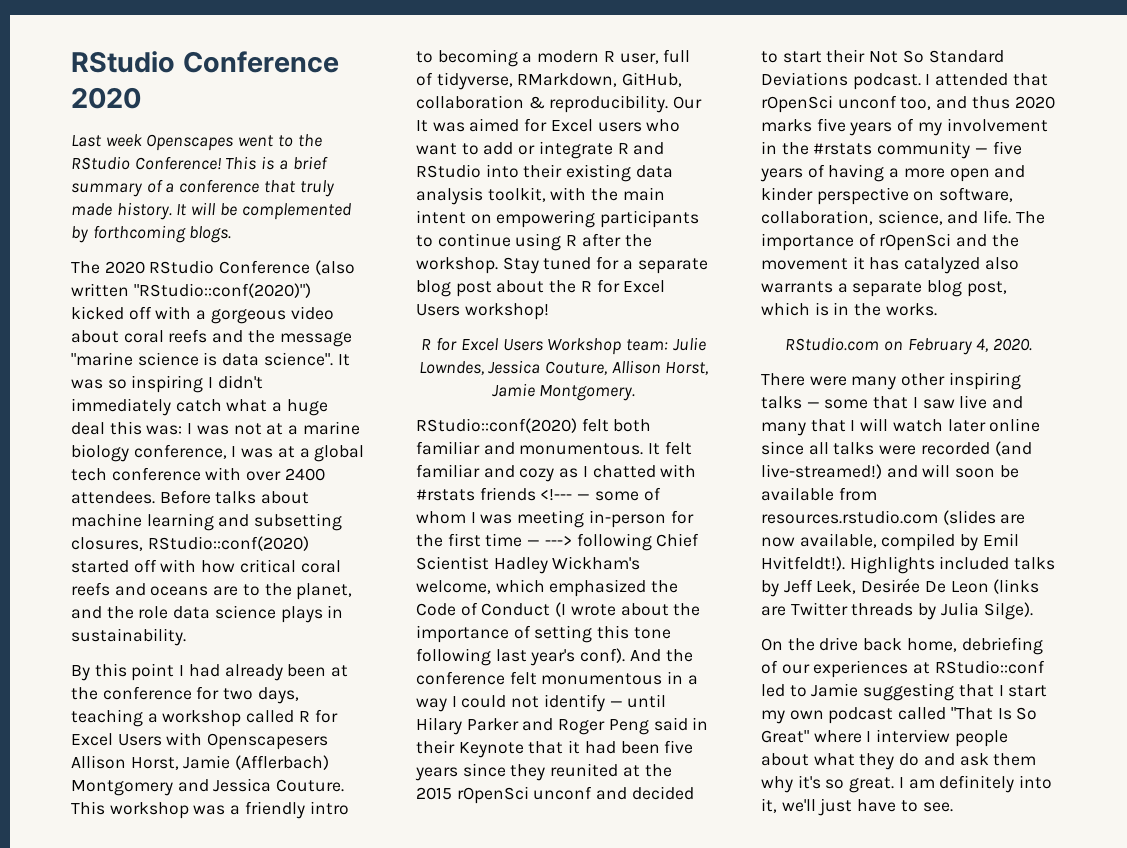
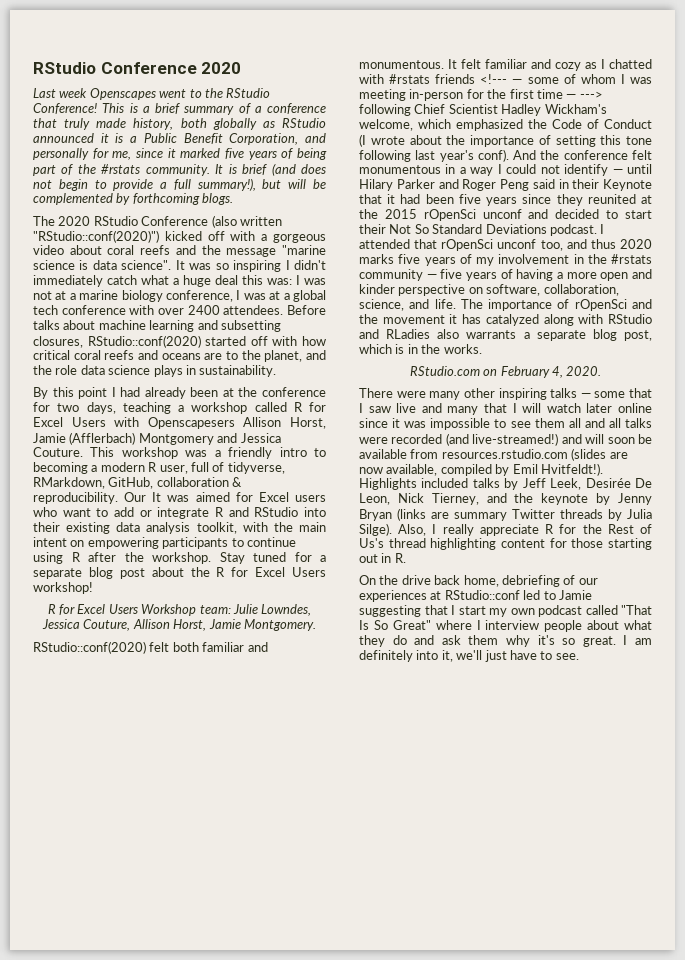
- This is a brief summary of a conference that truly made history. It will be complemented by forthcoming blogs.
+ This is a brief summary of a conference that truly made history, both globally as RStudio announced it is a Public Benefit Corporation, and personally for me, since it marked five years of being part of the #rstats community. It is brief (and does not begin to provide a full summary!), but will be complemented by forthcoming blogs.
- The importance of rOpenSci and the movement it has catalyzed also warrants a separate blog post, which is in the works.
+ The importance of rOpenSci and the movement it has catalyzed along with RStudio and RLadies also warrants a separate blog post, which is in the works.
- There were many other inspiring talks — some that I saw live and many that I will watch later online since all talks were recorded (and live-streamed!) and will soon be available from resources.rstudio.com (slides are now available, compiled by Emil Hvitfeldt!).
+ There were many other inspiring talks — some that I saw live and many that I will watch later online since it was impossible to see them all and all talks were recorded (and live-streamed!) and will soon be available from resources.rstudio.com (slides are now available, compiled by Emil Hvitfeldt!).
- Highlights included talks by Jeff Leek, Desirée De Leon (links are Twitter threads by Julia Silge).
+ Highlights included talks by Jeff Leek, Desirée De Leon, Nick Tierney, and the keynote by Jenny Bryan (links are summary Twitter threads by Julia Silge). Also, I really appreciate R for the Rest of Us's thread highlighting content for those starting out in R.

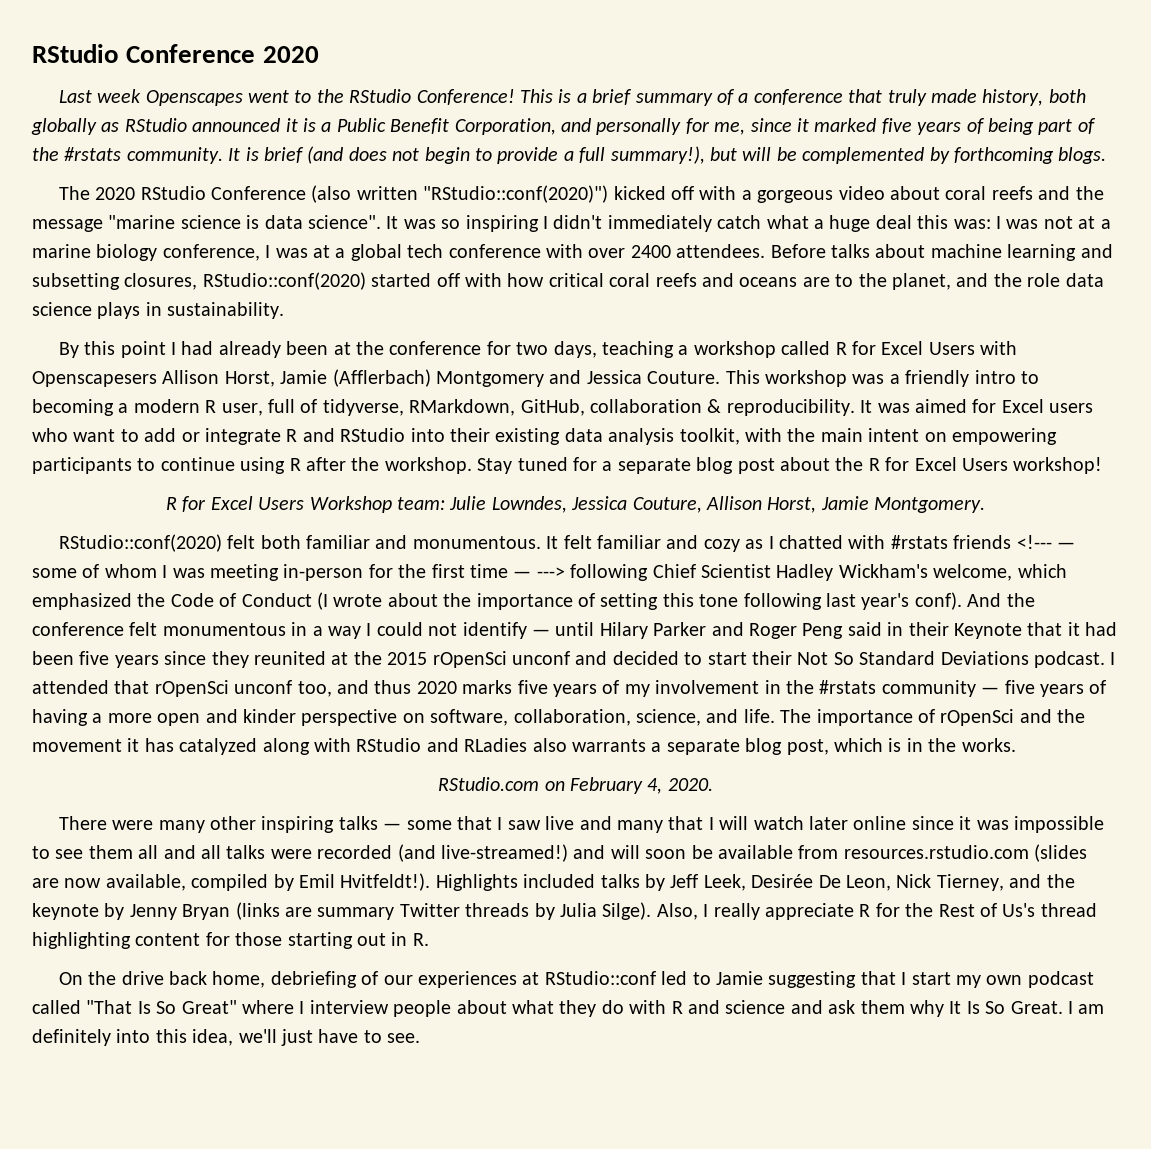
- Our It was aimed for Excel users who want to add or integrate R and RStudio into their existing data analysis toolkit, with the main intent on empowering participants to continue using R after the workshop.
+ It was aimed for Excel users who want to add or integrate R and RStudio into their existing data analysis toolkit, with the main intent on empowering participants to continue using R after the workshop.
- On the drive back home, debriefing of our experiences at RStudio::conf led to Jamie suggesting that I start my own podcast called "That Is So Great" where I interview people about what they do and ask them why it's so great.
+ On the drive back home, debriefing of our experiences at RStudio::conf led to Jamie suggesting that I start my own podcast called "That Is So Great" where I interview people about what they do with R and science and ask them why It Is So Great.
- I am definitely into it, we'll just have to see.
+ I am definitely into this idea, we'll just have to see.

